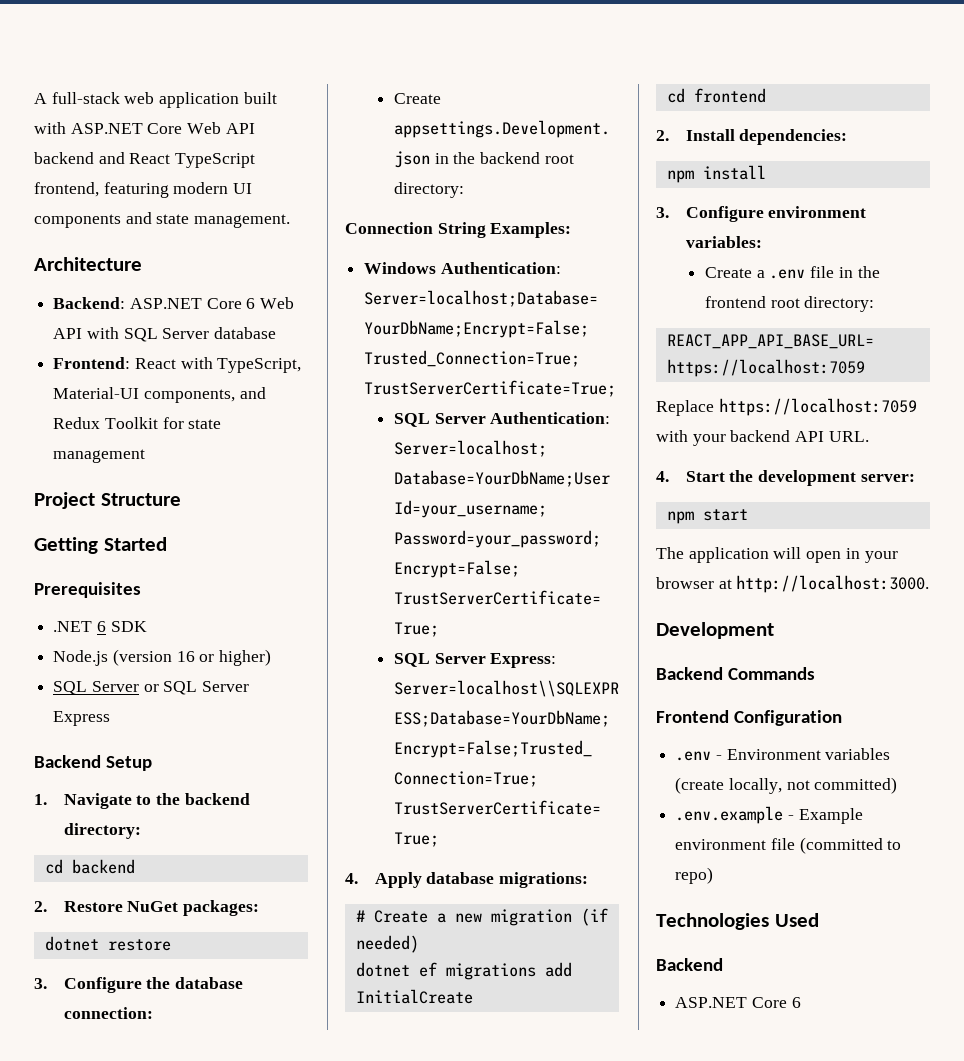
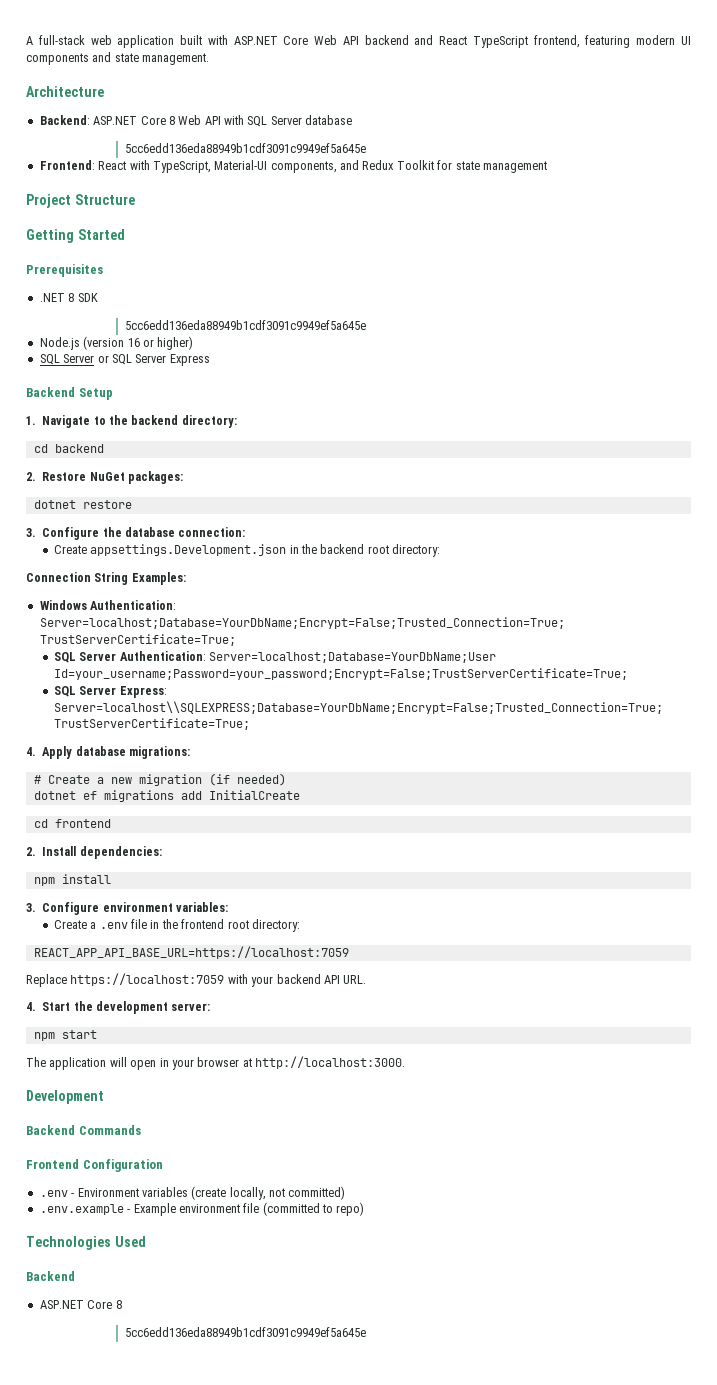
- Backend: ASP.NET Core 6 Web API with SQL Server database
+ Backend: ASP.NET Core 8 Web API with SQL Server database
+ 5cc6edd136eda88949b1cdf3091c9949ef5a645e
- .NET 6 SDK
+ .NET 8 SDK
+ 5cc6edd136eda88949b1cdf3091c9949ef5a645e
  Technologies Used
  Backend
- ASP.NET Core 6
+ ASP.NET Core 8
+ 5cc6edd136eda88949b1cdf3091c9949ef5a645e

